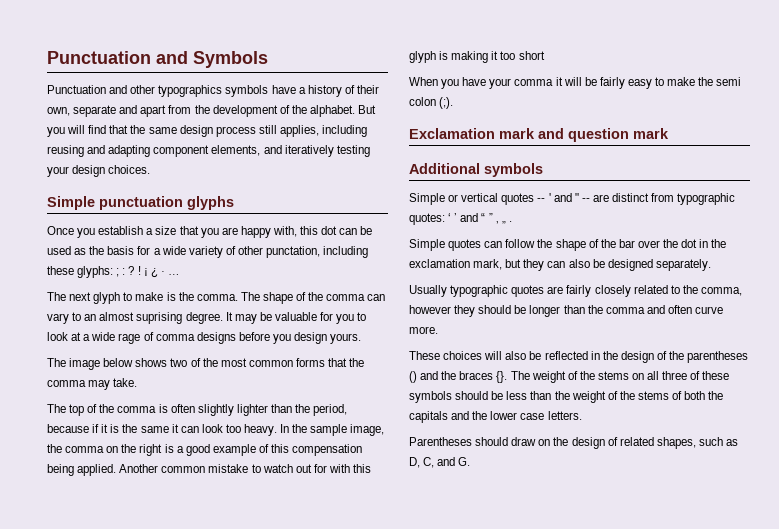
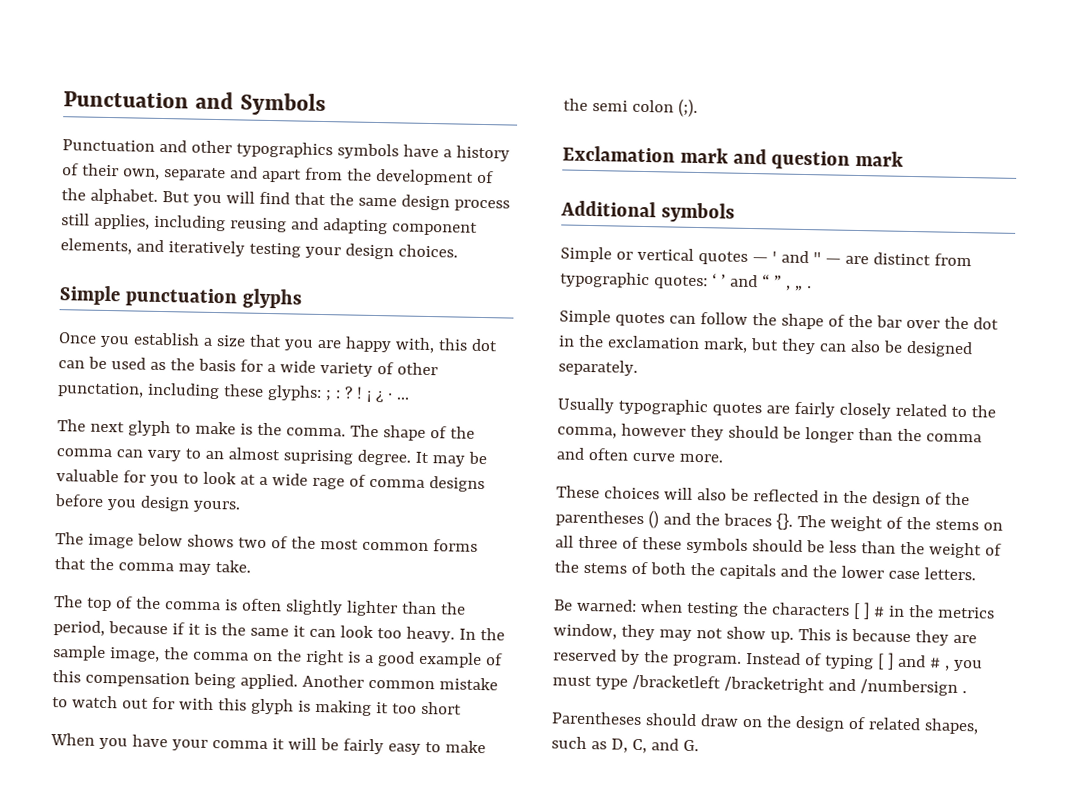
- Simple or vertical quotes -- ' and " -- are distinct from typographic quotes: ‘ ’ and “ ” ‚ „ .
+ Simple or vertical quotes — ' and " — are distinct from typographic quotes: ‘ ’ and “ ” ‚ „ .
+ Be warned: when testing the characters [ ] # in the metrics window, they may not show up. This is because they are reserved by the program. Instead of typing [ ] and # , you must type /bracketleft /bracketright and /numbersign .

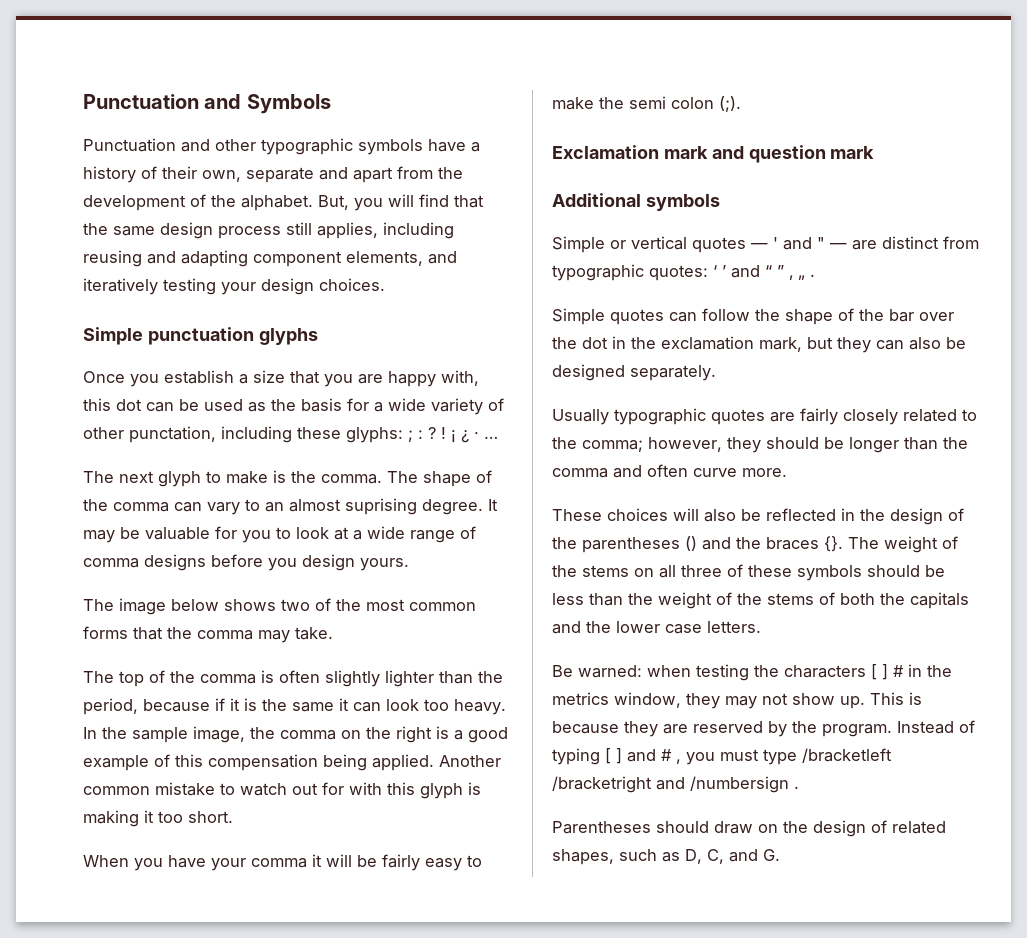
- Punctuation and other typographics symbols have a history of their own, separate and apart from the development of the alphabet.
+ Punctuation and other typographic symbols have a history of their own, separate and apart from the development of the alphabet.
- But you will find that the same design process still applies, including reusing and adapting component elements, and iteratively testing your design choices.
+ But, you will find that the same design process still applies, including reusing and adapting component elements, and iteratively testing your design choices.
- It may be valuable for you to look at a wide rage of comma designs before you design yours.
+ It may be valuable for you to look at a wide range of comma designs before you design yours.
- Another common mistake to watch out for with this glyph is making it too short
+ Another common mistake to watch out for with this glyph is making it too short.
- Usually typographic quotes are fairly closely related to the comma, however they should be longer than the comma and often curve more.
+ Usually typographic quotes are fairly closely related to the comma; however, they should be longer than the comma and often curve more.

